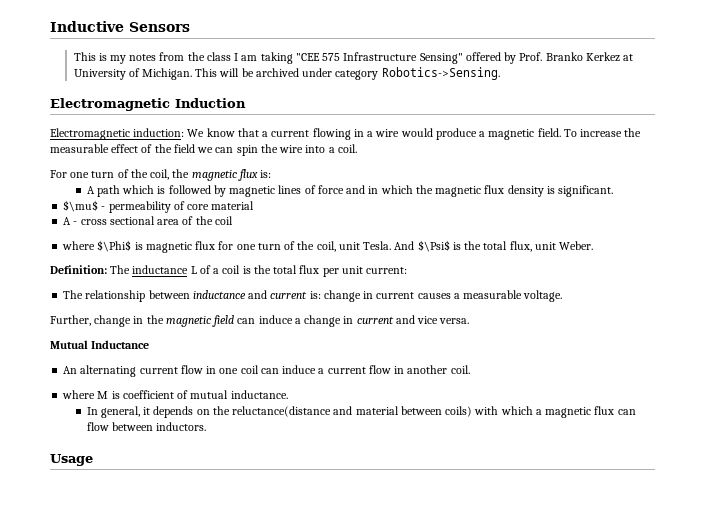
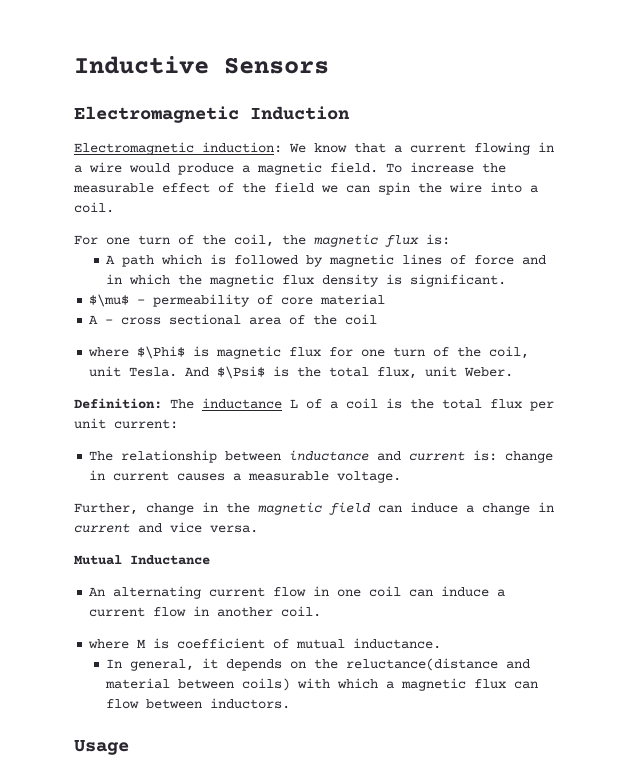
- This is my notes from the class I am taking "CEE 575 Infrastructure Sensing" offered by Prof. Branko Kerkez at University of Michigan. This will be archived under category Robotics->Sensing.

